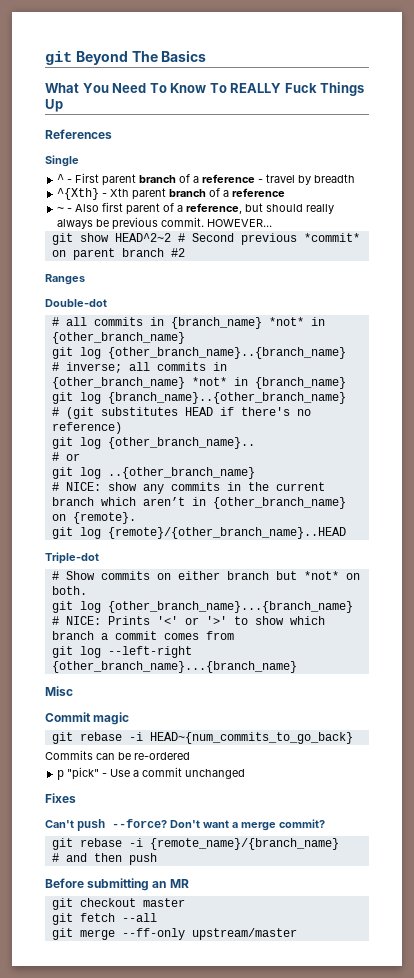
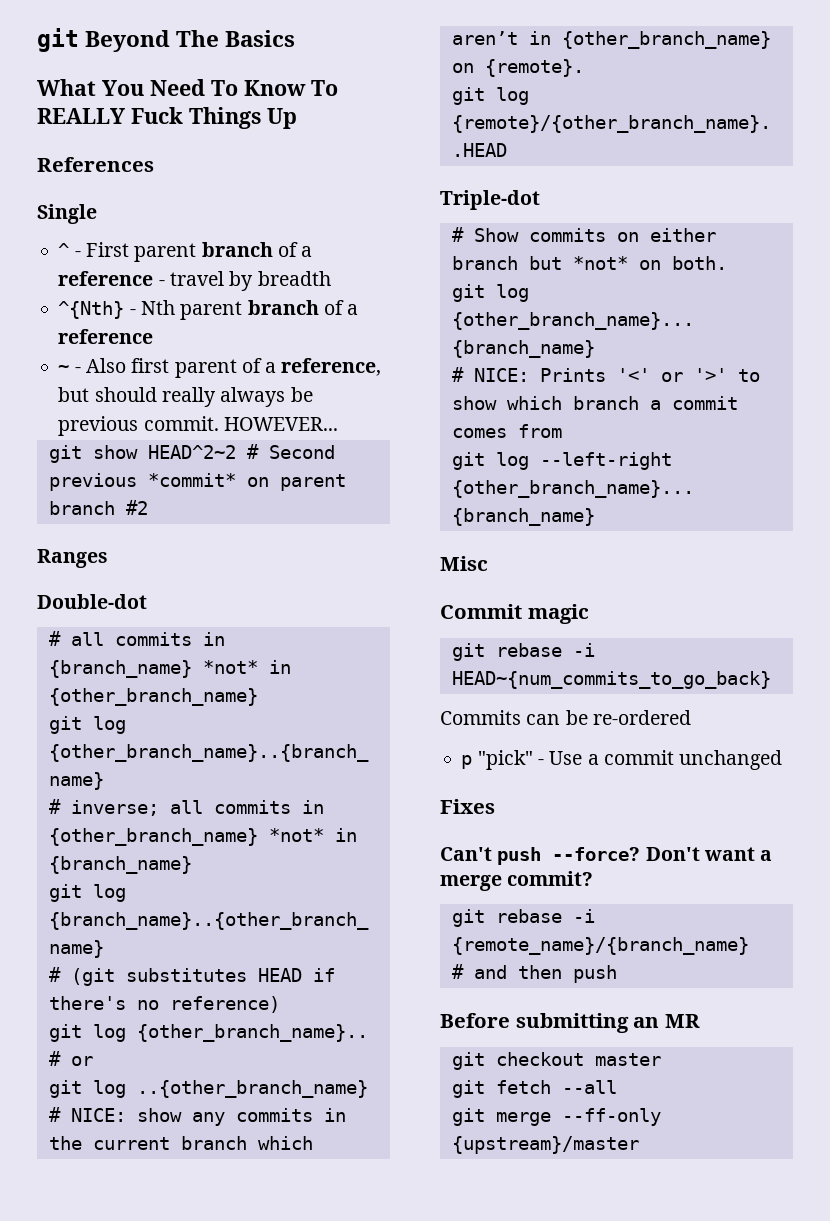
- ^{Xth} - Xth parent branch of a reference
+ ^{Nth} - Nth parent branch of a reference
- git merge --ff-only upstream/master
+ git merge --ff-only {upstream}/master

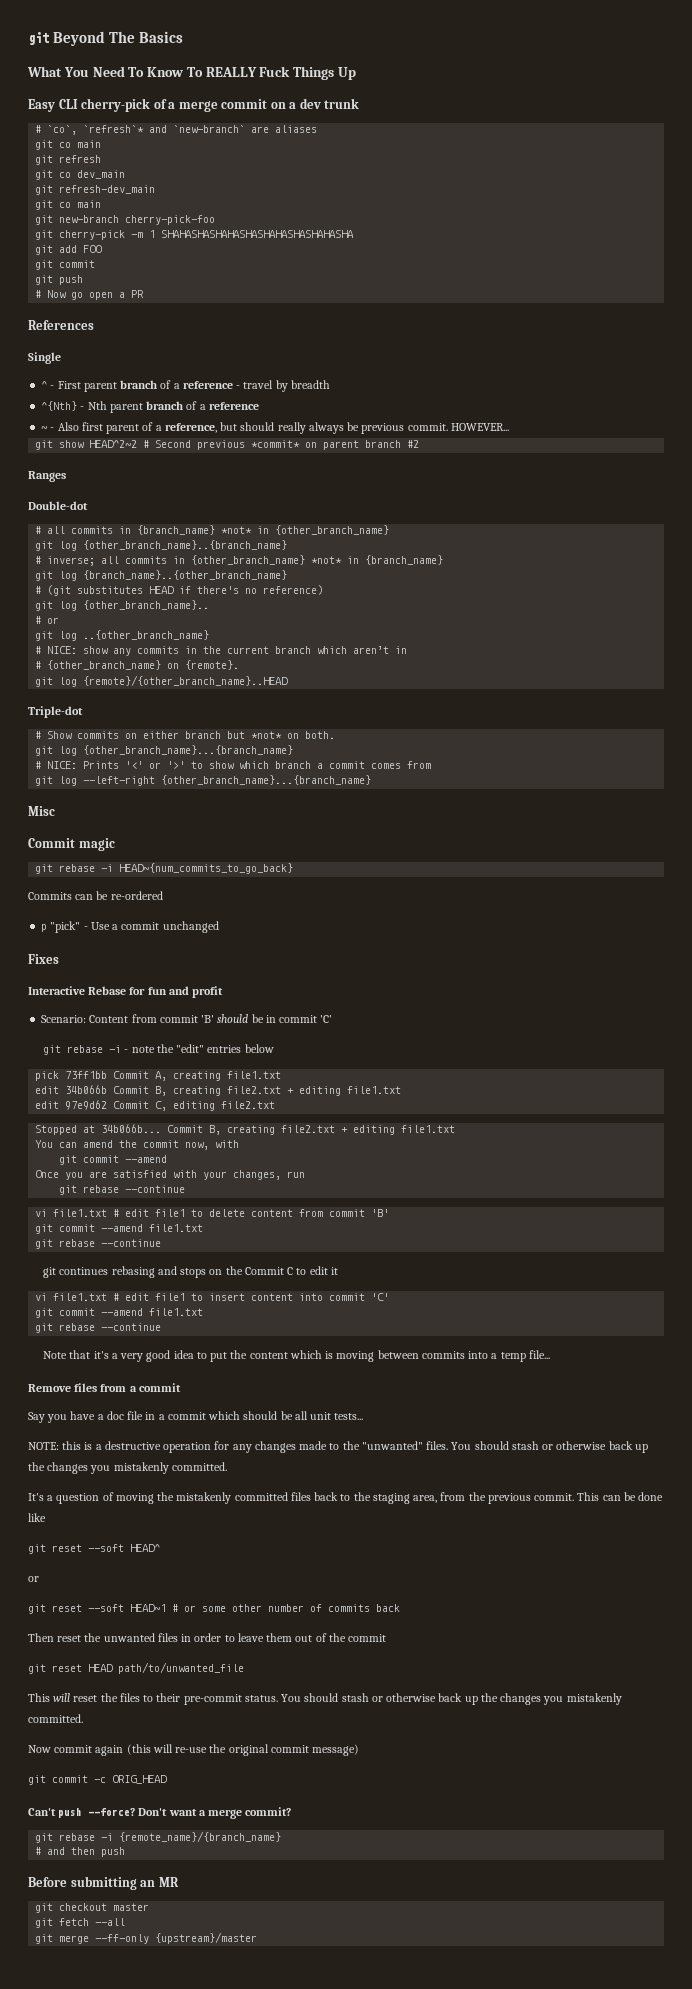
+ Easy CLI cherry-pick of a merge commit on a dev trunk
+ # `co`, `refresh`* and `new-branch` are aliases
+ git co main
+ git refresh
+ git co dev_main
+ git refresh-dev_main
+ git co main
+ git new-branch cherry-pick-foo
+ git cherry-pick -m 1 SHAHASHASHAHASHASHAHASHASHAHASHA
+ git add FOO
+ git commit
+ git push
+ # Now go open a PR
- # NICE: show any commits in the current branch which aren’t in {other_branch_name} on {remote}.
+ # NICE: show any commits in the current branch which aren’t in
+ # {other_branch_name} on {remote}.
+ Interactive Rebase for fun and profit
+ Scenario: Content from commit 'B' should be in commit 'C'
+ git rebase -i - note the "edit" entries below
+ pick 73ff1bb Commit A, creating file1.txt
+ edit 34b066b Commit B, creating file2.txt + editing file1.txt
+ edit 97e9d62 Commit C, editing file2.txt
+ Stopped at 34b066b... Commit B, creating file2.txt + editing file1.txt
+ You can amend the commit now, with
+ git commit --amend
+ Once you are satisfied with your changes, run
+ git rebase --continue
+ vi file1.txt # edit file1 to delete content from commit 'B'
+ git commit --amend file1.txt
+ git rebase --continue
+ git continues rebasing and stops on the Commit C to edit it
+ vi file1.txt # edit file1 to insert content into commit 'C'
+ git commit --amend file1.txt
+ git rebase --continue
+ Note that it's a very good idea to put the content which is moving between commits into a temp file...
+ Remove files from a commit
+ Say you have a doc file in a commit which should be all unit tests...
+ NOTE: this is a destructive operation for any changes made to the "unwanted" files. You should stash or otherwise back up the changes you mistakenly committed.
+ It's a question of moving the mistakenly committed files back to the staging area, from the previous commit. This can be done like
+ git reset --soft HEAD^
+ or
+ git reset --soft HEAD~1 # or some other number of commits back
+ Then reset the unwanted files in order to leave them out of the commit
+ git reset HEAD path/to/unwanted_file
+ This will reset the files to their pre-commit status. You should stash or otherwise back up the changes you mistakenly committed.
+ Now commit again (this will re-use the original commit message)
+ git commit -c ORIG_HEAD

